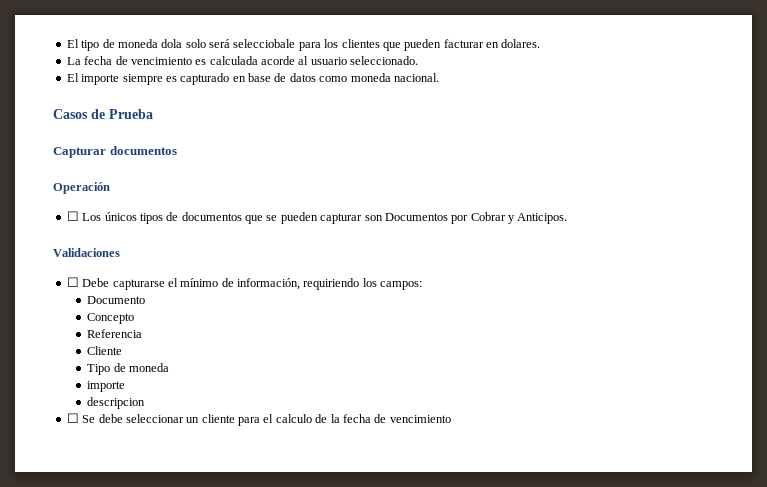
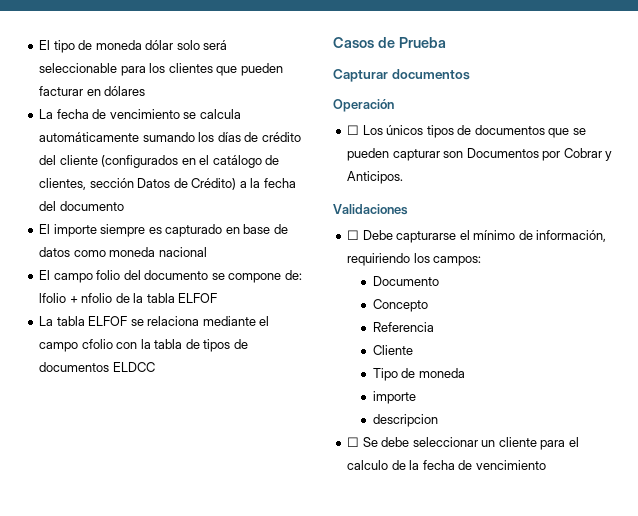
- El tipo de moneda dola solo será selecciobale para los clientes que pueden facturar en dolares.
+ El tipo de moneda dólar solo será seleccionable para los clientes que pueden facturar en dólares
- La fecha de vencimiento es calculada acorde al usuario seleccionado.
+ La fecha de vencimiento se calcula automáticamente sumando los días de crédito del cliente (configurados en el catálogo de clientes, sección Datos de Crédito) a la fecha del documento
- El importe siempre es capturado en base de datos como moneda nacional.
+ El importe siempre es capturado en base de datos como moneda nacional
+ El campo folio del documento se compone de: lfolio + nfolio de la tabla ELFOF
+ La tabla ELFOF se relaciona mediante el campo cfolio con la tabla de tipos de documentos ELDCC

